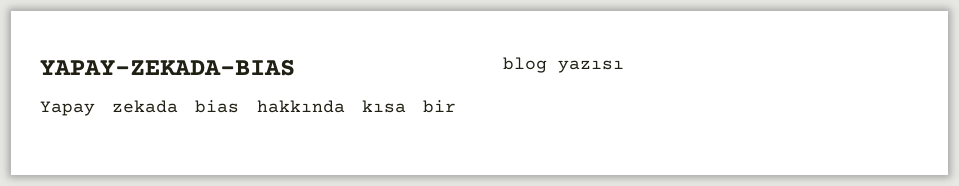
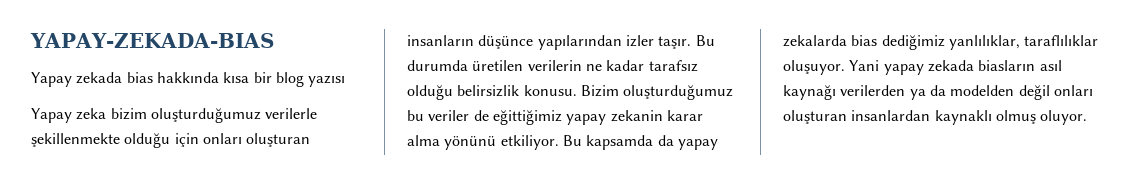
+ Yapay zeka bizim oluşturduğumuz verilerle şekillenmekte olduğu için onları oluşturan insanların düşünce yapılarından izler taşır. Bu durumda üretilen verilerin ne kadar tarafsız olduğu belirsizlik konusu. Bizim oluşturduğumuz bu veriler de eğittiğimiz yapay zekanin karar alma yönünü etkiliyor. Bu kapsamda da yapay zekalarda bias dediğimiz yanlılıklar, taraflılıklar oluşuyor. Yani yapay zekada biasların asıl kaynağı verilerden ya da modelden değil onları oluşturan insanlardan kaynaklı olmuş oluyor.

